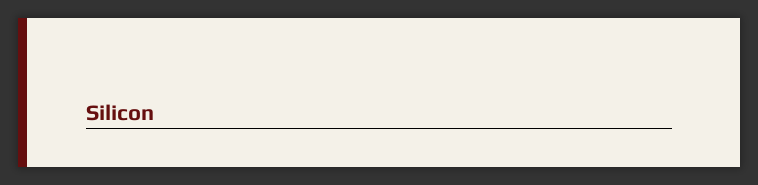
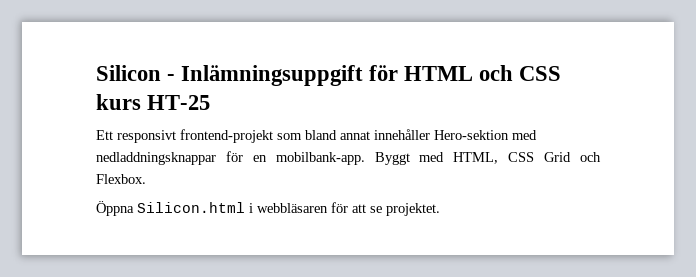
- Silicon
+ Silicon - Inlämningsuppgift för HTML och CSS kurs HT-25
+ Ett responsivt frontend-projekt som bland annat innehåller Hero-sektion med nedladdningsknappar för en mobilbank-app. Byggt med HTML, CSS Grid och Flexbox.
+ Öppna Silicon.html i webbläsaren för att se projektet.

